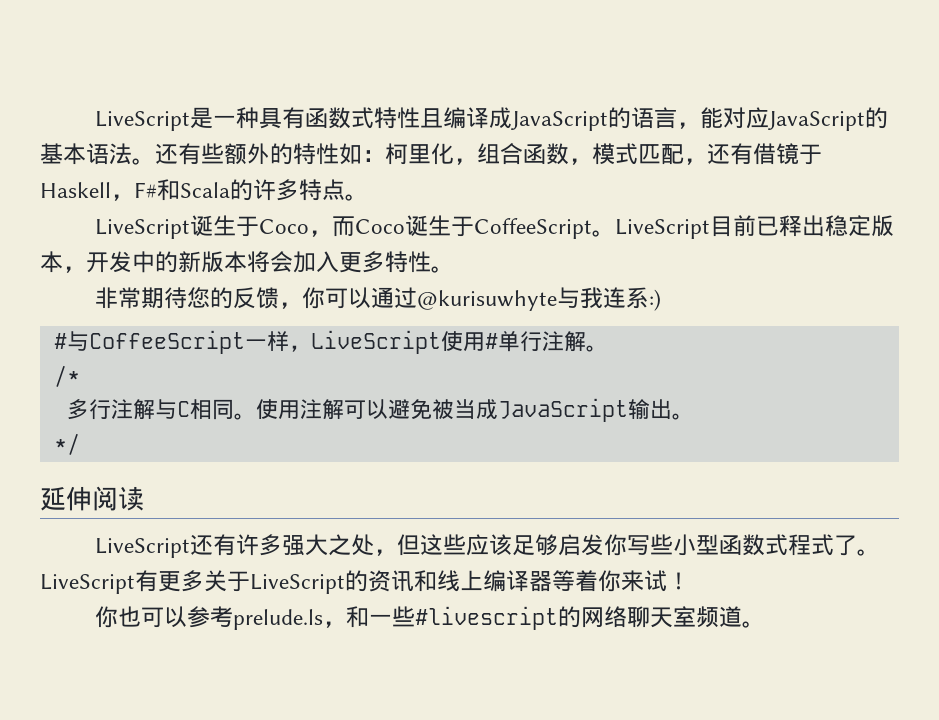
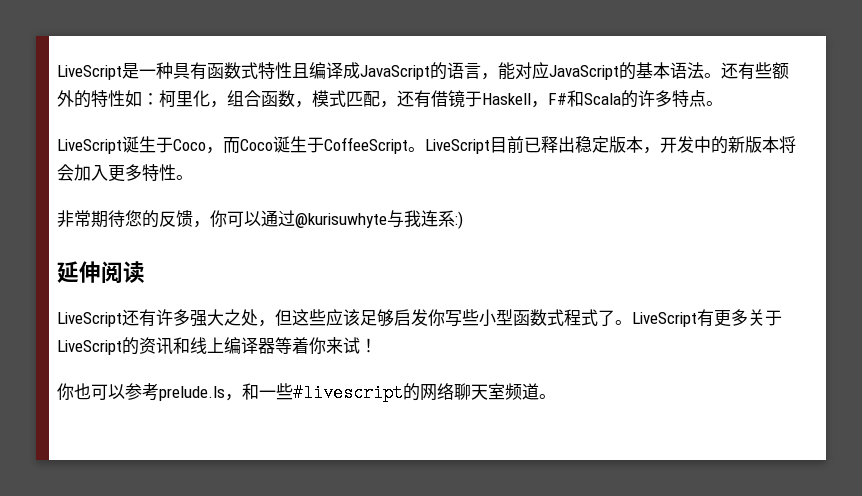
- #与CoffeeScript一样，LiveScript使用#单行注解。
- /*
- 多行注解与C相同。使用注解可以避免被当成JavaScript输出。
- */

